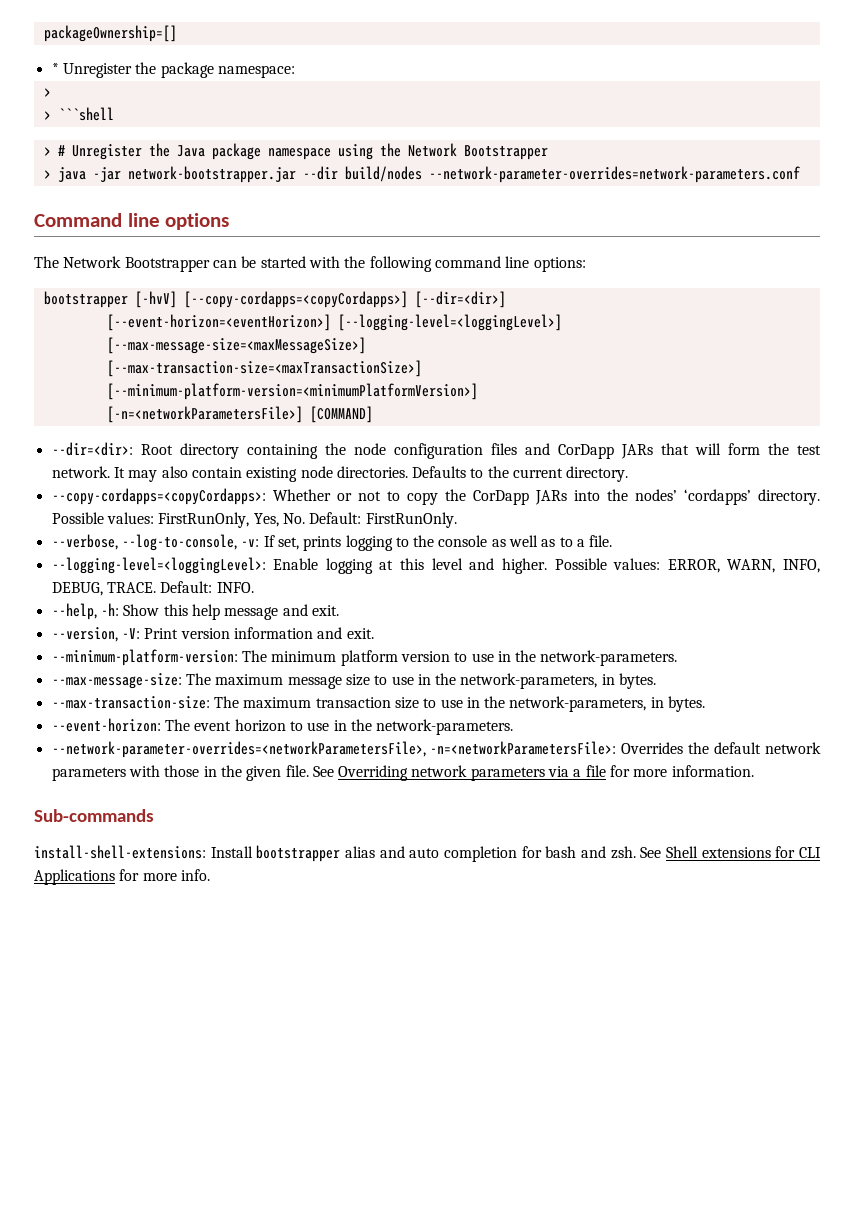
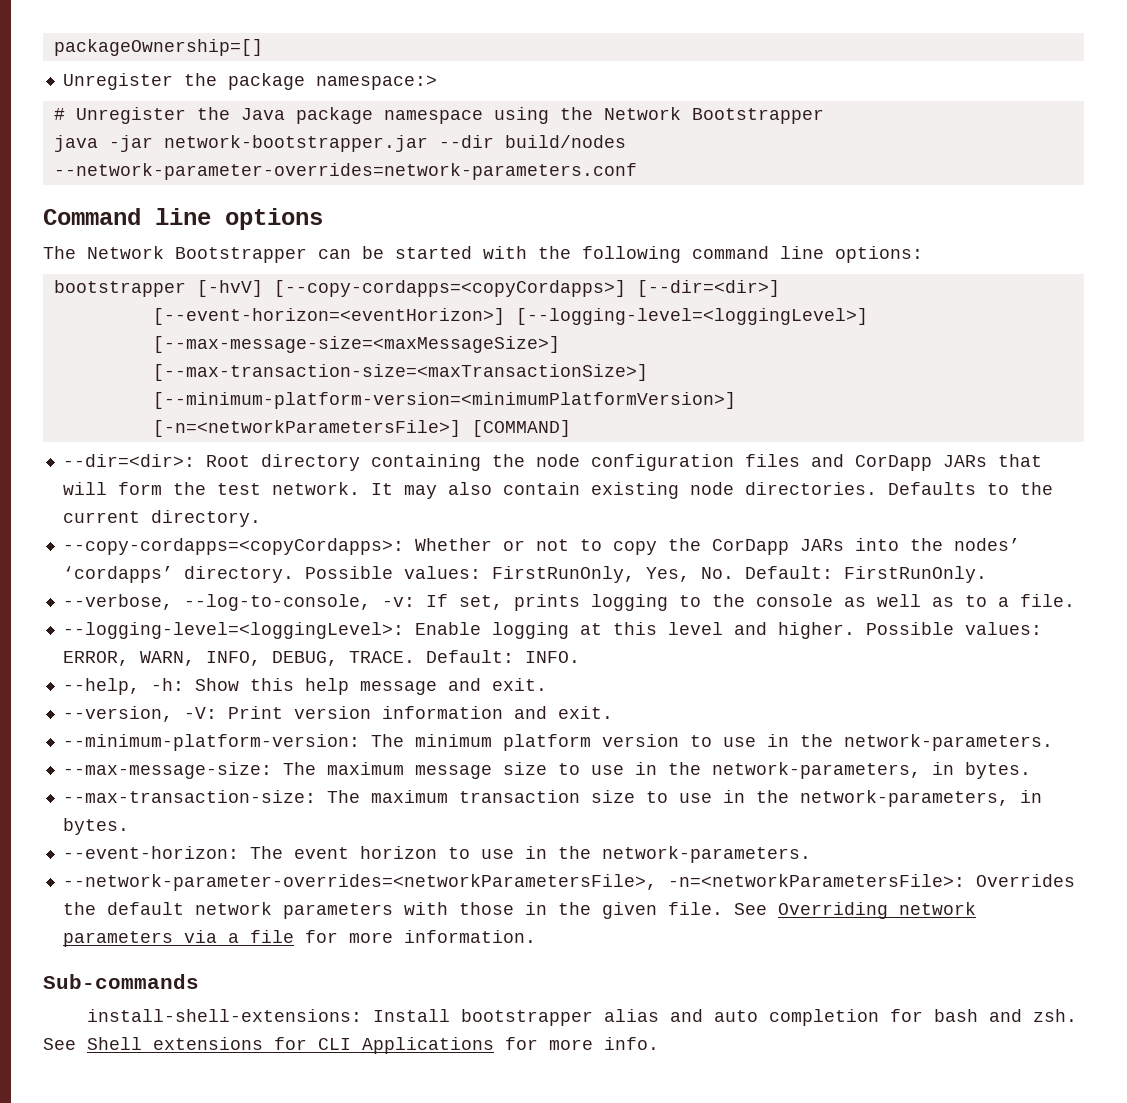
- * Unregister the package namespace:
- >
- > ```shell
- > # Unregister the Java package namespace using the Network Bootstrapper
+ Unregister the package namespace:>
+ # Unregister the Java package namespace using the Network Bootstrapper
- > java -jar network-bootstrapper.jar --dir build/nodes --network-parameter-overrides=network-parameters.conf
+ java -jar network-bootstrapper.jar --dir build/nodes --network-parameter-overrides=network-parameters.conf

